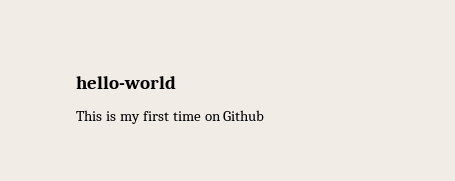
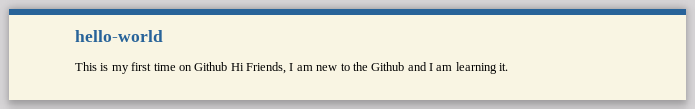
- This is my first time on Github
+ This is my first time on Github Hi Friends, I am new to the Github and I am learning it.

